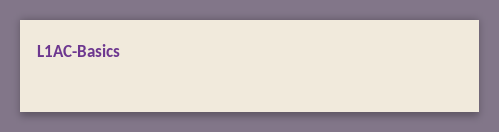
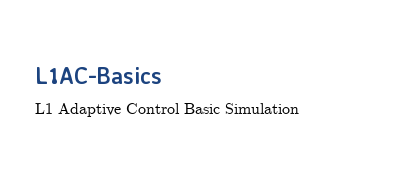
+ L1 Adaptive Control Basic Simulation

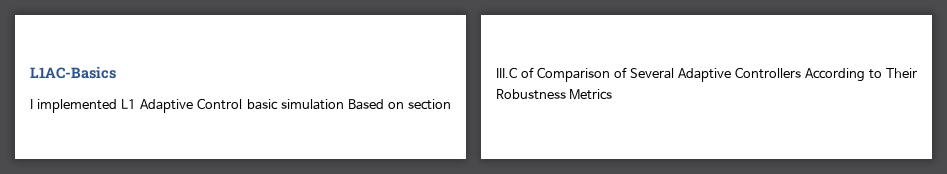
- L1 Adaptive Control Basic Simulation
+ I implemented L1 Adaptive Control basic simulation Based on section III.C of Comparison of Several Adaptive Controllers According to Their Robustness Metrics

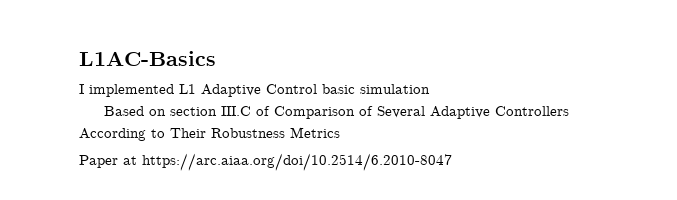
- I implemented L1 Adaptive Control basic simulation Based on section III.C of Comparison of Several Adaptive Controllers According to Their Robustness Metrics
+ I implemented L1 Adaptive Control basic simulation
+ Based on section III.C of Comparison of Several Adaptive Controllers According to Their Robustness Metrics
+ Paper at https://arc.aiaa.org/doi/10.2514/6.2010-8047

